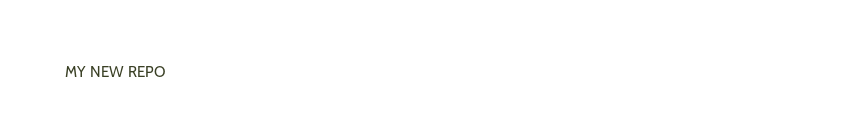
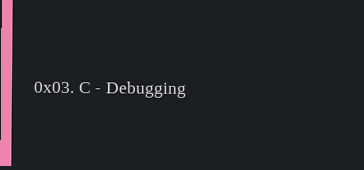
- MY NEW REPO
+ 0x03. C - Debugging

